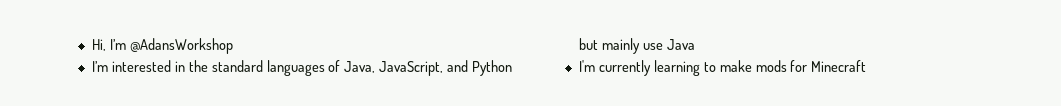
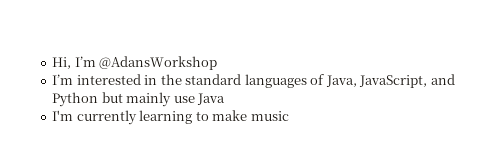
- I'm currently learning to make mods for Minecraft
+ I'm currently learning to make music

